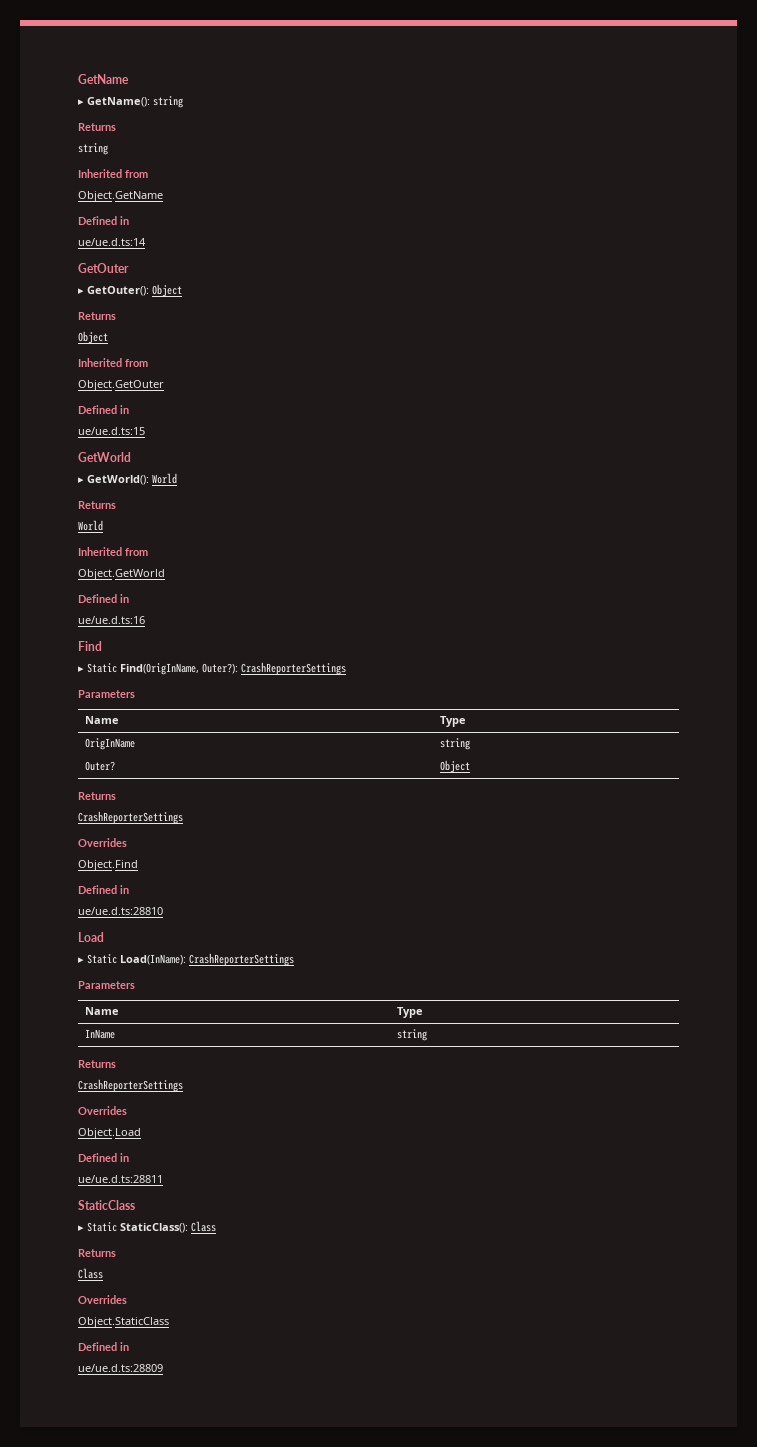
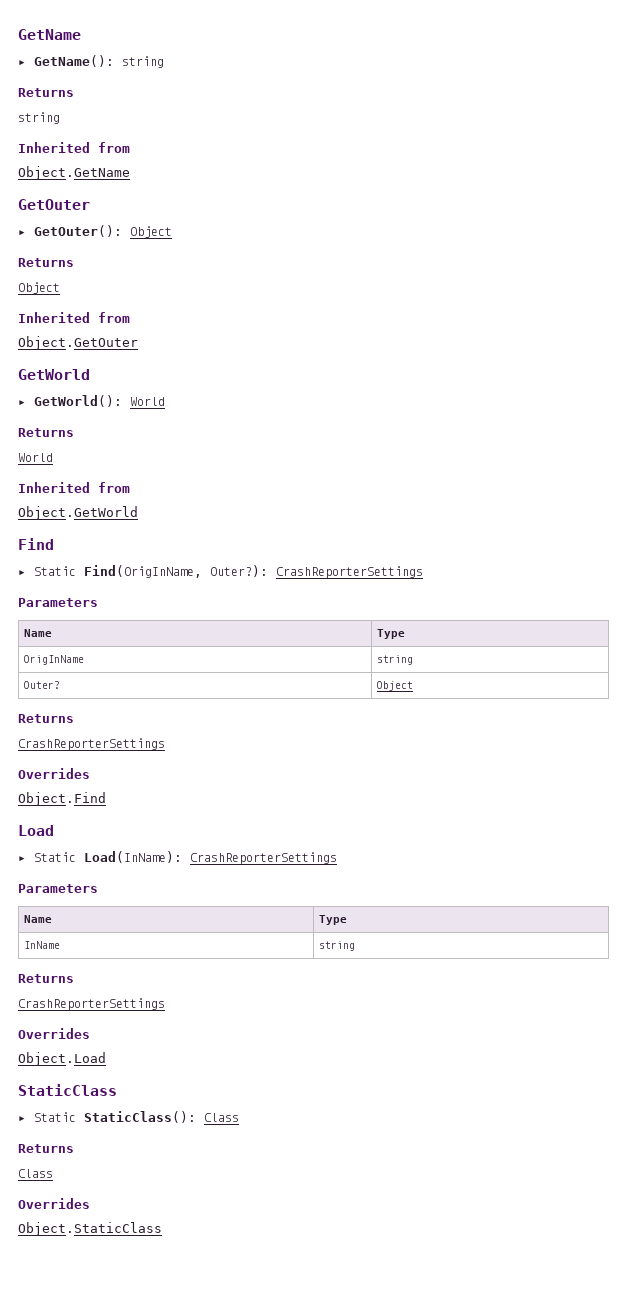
  Object.GetName
- Defined in
- ue/ue.d.ts:14
  Object.GetOuter
- Defined in
- ue/ue.d.ts:15
  Object.GetWorld
- Defined in
- ue/ue.d.ts:16
  Object.Find
- Defined in
- ue/ue.d.ts:28810
  Object.Load
- Defined in
- ue/ue.d.ts:28811
  Object.StaticClass
- Defined in
- ue/ue.d.ts:28809

